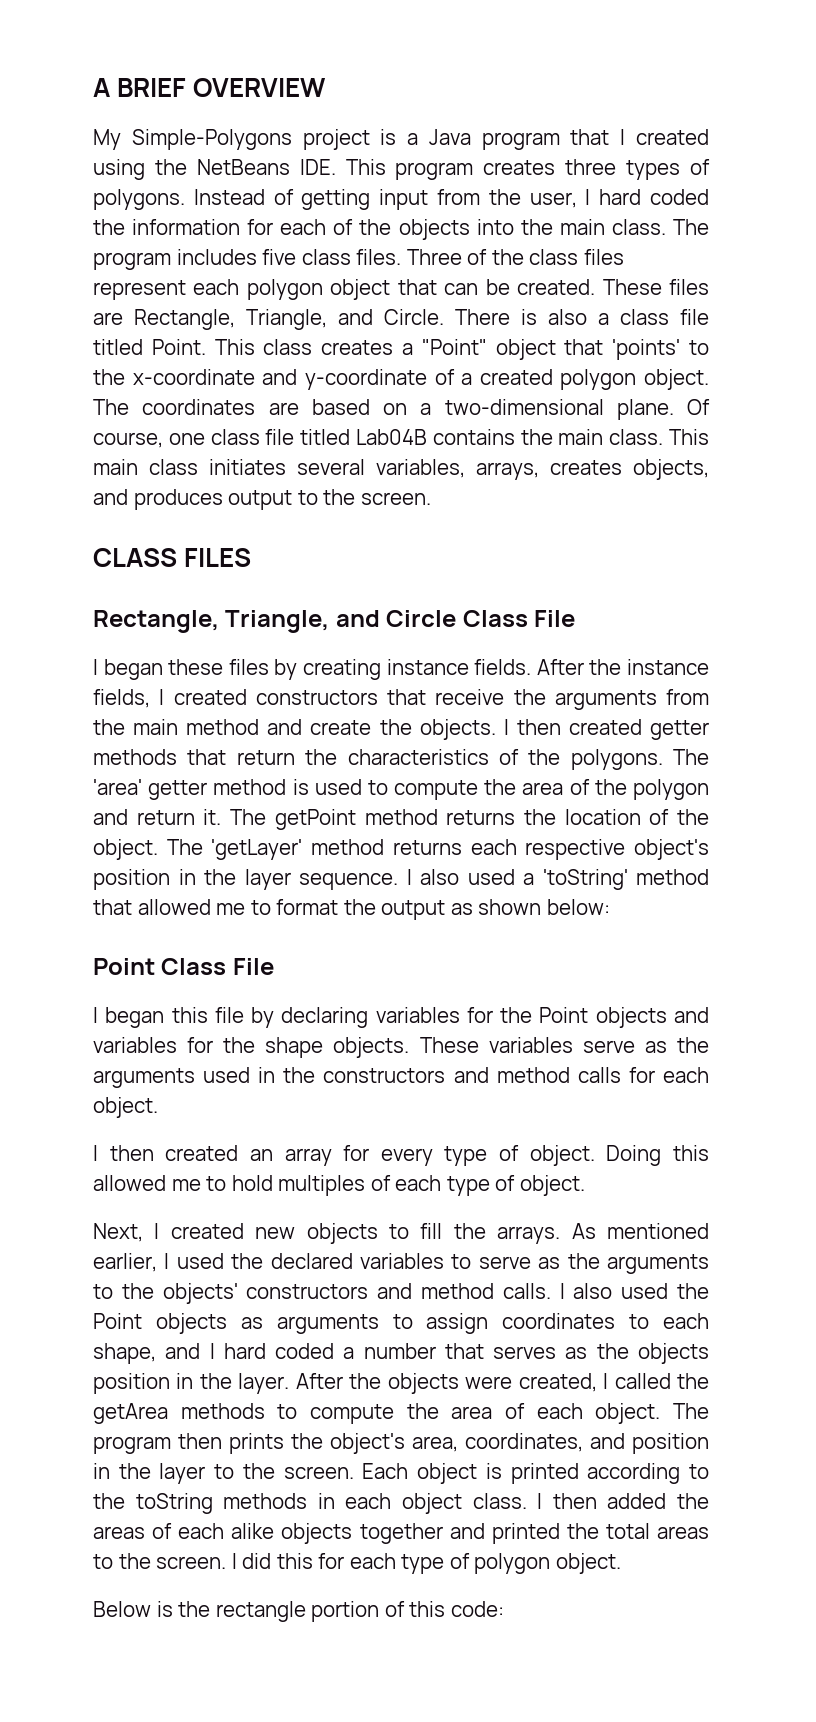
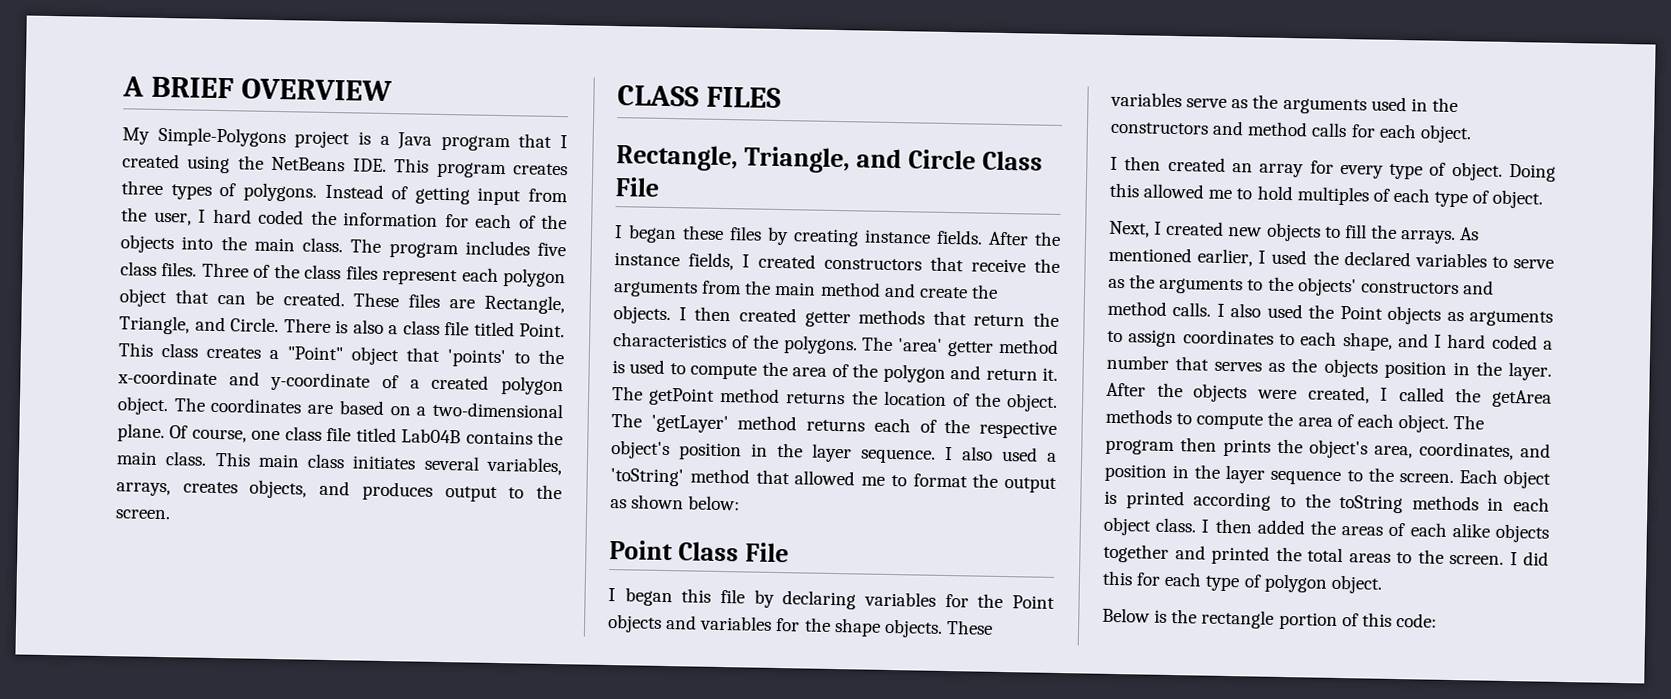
- The 'getLayer' method returns each respective object's position in the layer sequence.
+ The 'getLayer' method returns each of the respective object's position in the layer sequence.
- The program then prints the object's area, coordinates, and position in the layer to the screen.
+ The program then prints the object's area, coordinates, and position in the layer sequence to the screen.

